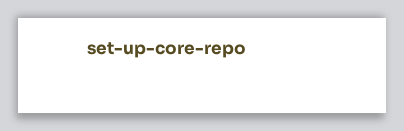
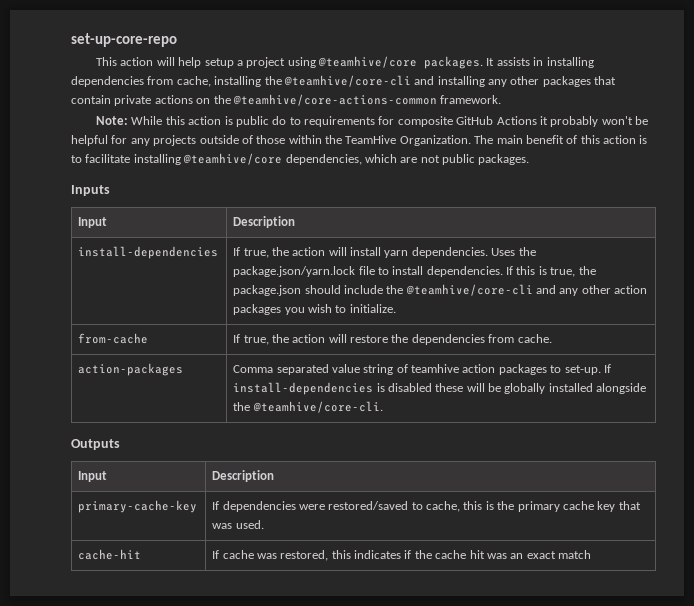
+ This action will help setup a project using @teamhive/core packages. It assists in installing dependencies from cache, installing the @teamhive/core-cli and installing any other packages that contain private actions on the @teamhive/core-actions-common framework.
+ Note: While this action is public do to requirements for composite GitHub Actions it probably won't be helpful for any projects outside of those within the TeamHive Organization. The main benefit of this action is to facilitate installing @teamhive/core dependencies, which are not public packages.
+ Inputs
+ Input | Description
+ install-dependencies | If true, the action will install yarn dependencies. Uses the package.json/yarn.lock file to install dependencies. If this is true, the package.json should include the @teamhive/core-cli and any other action packages you wish to initialize.
+ from-cache | If true, the action will restore the dependencies from cache.
+ action-packages | Comma separated value string of teamhive action packages to set-up. If install-dependencies is disabled these will be globally installed alongside the @teamhive/core-cli.
+ Outputs
+ Input | Description
+ primary-cache-key | If dependencies were restored/saved to cache, this is the primary cache key that was used.
+ cache-hit | If cache was restored, this indicates if the cache hit was an exact match

